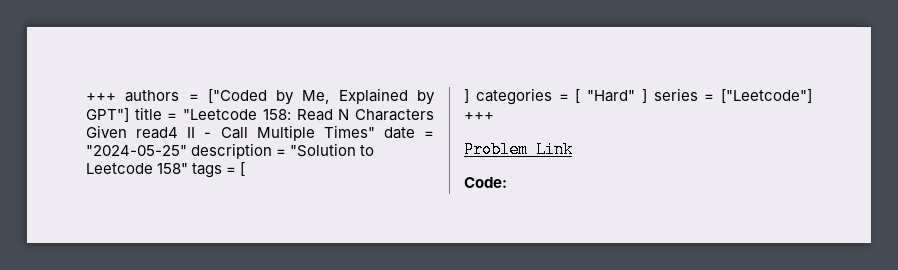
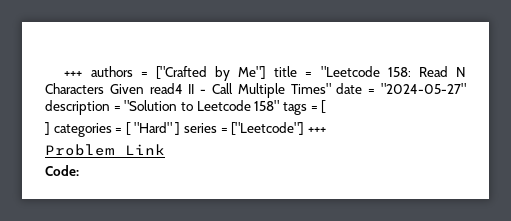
- +++ authors = ["Coded by Me, Explained by GPT"] title = "Leetcode 158: Read N Characters Given read4 II - Call Multiple Times" date = "2024-05-25" description = "Solution to Leetcode 158" tags = [
+ +++ authors = ["Crafted by Me"] title = "Leetcode 158: Read N Characters Given read4 II - Call Multiple Times" date = "2024-05-27" description = "Solution to Leetcode 158" tags = [

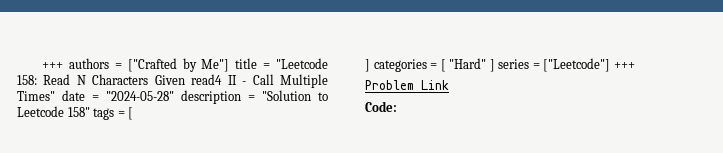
- +++ authors = ["Crafted by Me"] title = "Leetcode 158: Read N Characters Given read4 II - Call Multiple Times" date = "2024-05-27" description = "Solution to Leetcode 158" tags = [
+ +++ authors = ["Crafted by Me"] title = "Leetcode 158: Read N Characters Given read4 II - Call Multiple Times" date = "2024-05-28" description = "Solution to Leetcode 158" tags = [

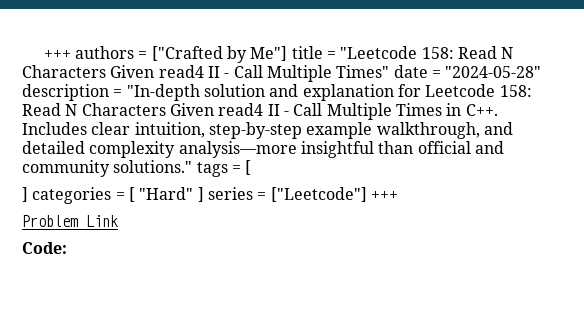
- +++ authors = ["Crafted by Me"] title = "Leetcode 158: Read N Characters Given read4 II - Call Multiple Times" date = "2024-05-28" description = "Solution to Leetcode 158" tags = [
+ +++ authors = ["Crafted by Me"] title = "Leetcode 158: Read N Characters Given read4 II - Call Multiple Times" date = "2024-05-28" description = "In-depth solution and explanation for Leetcode 158: Read N Characters Given read4 II - Call Multiple Times in C++. Includes clear intuition, step-by-step example walkthrough, and detailed complexity analysis—more insightful than official and community solutions." tags = [

